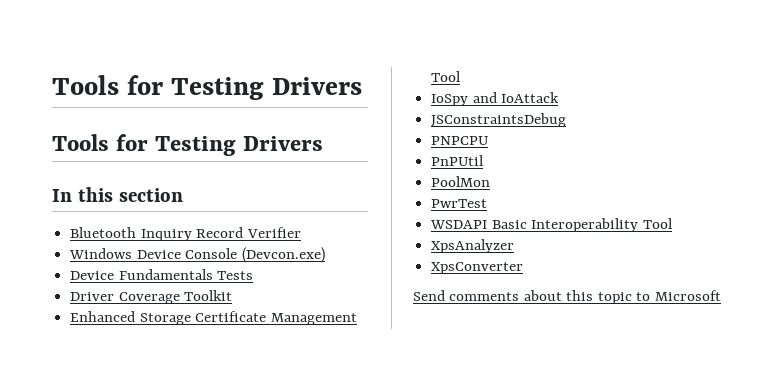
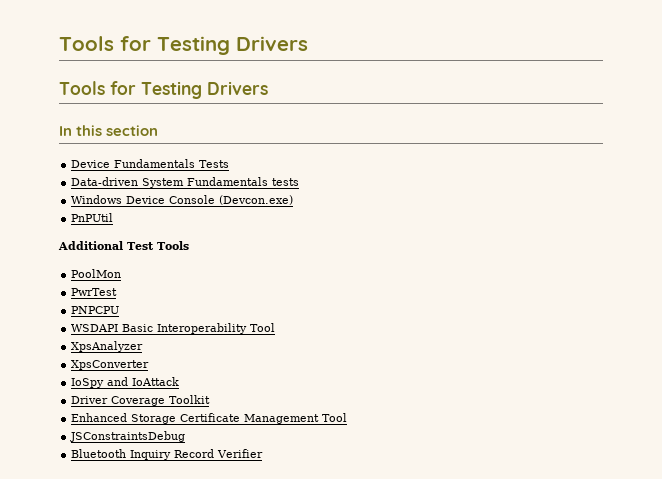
- Bluetooth Inquiry Record Verifier
+ Device Fundamentals Tests
+ Data-driven System Fundamentals tests
  Windows Device Console (Devcon.exe)
- Device Fundamentals Tests
+ PnPUtil
+ Additional Test Tools
+ PoolMon
+ PwrTest
+ PNPCPU
+ WSDAPI Basic Interoperability Tool
+ XpsAnalyzer
+ XpsConverter
+ IoSpy and IoAttack
- IoSpy and IoAttack
  JSConstraintsDebug
- PNPCPU
- PnPUtil
- PoolMon
- PwrTest
- WSDAPI Basic Interoperability Tool
- XpsAnalyzer
- XpsConverter
- Send comments about this topic to Microsoft
+ Bluetooth Inquiry Record Verifier

